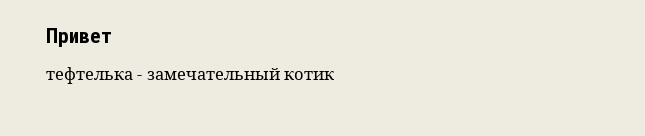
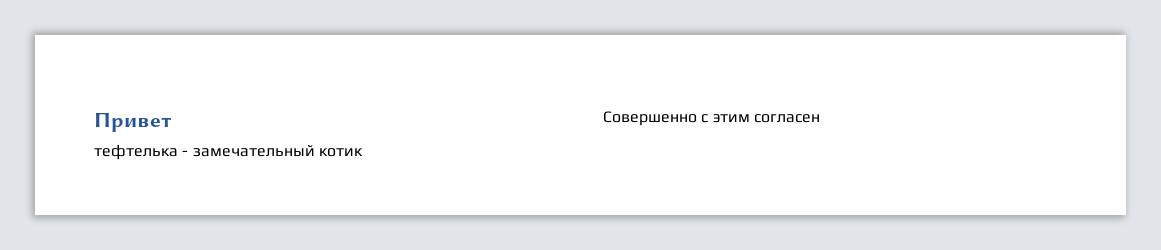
+ Совершенно с этим согласен

